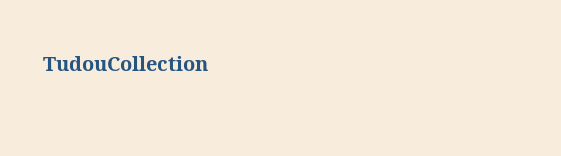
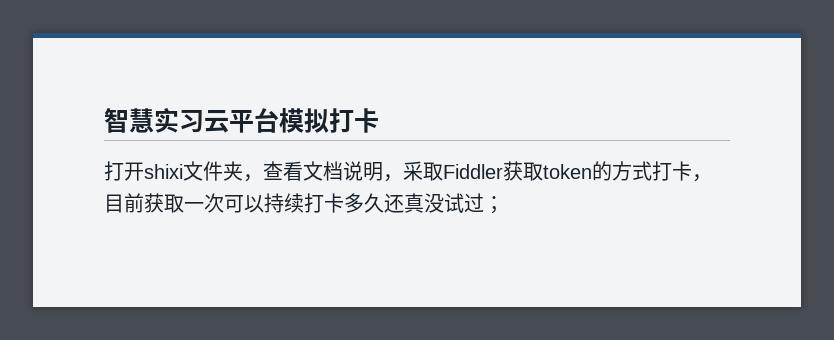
- TudouCollection
+ 智慧实习云平台模拟打卡
+ 打开shixi文件夹，查看文档说明，采取Fiddler获取token的方式打卡，目前获取一次可以持续打卡多久还真没试过；

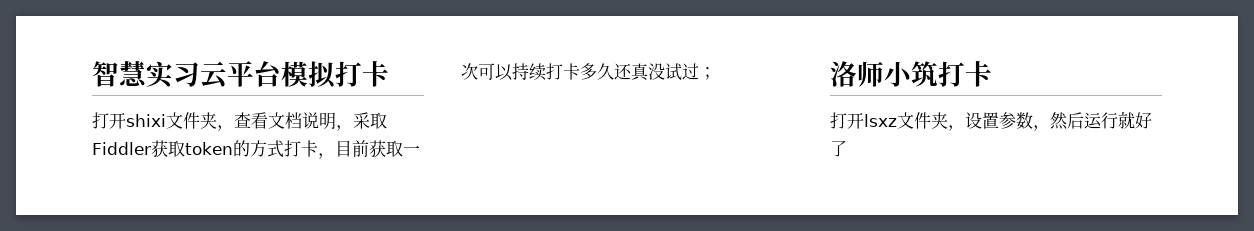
+ 洛师小筑打卡
+ 打开lsxz文件夹，设置参数，然后运行就好了

